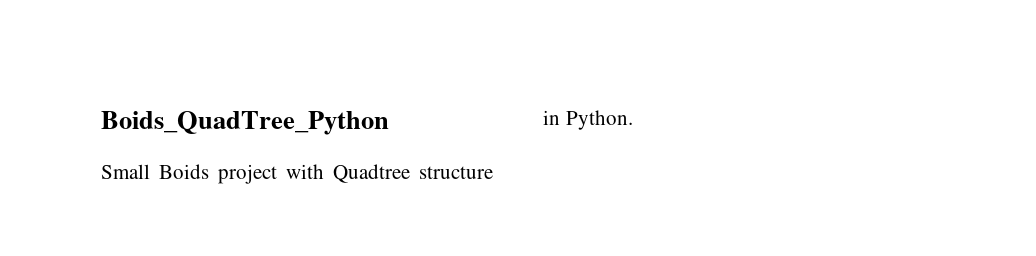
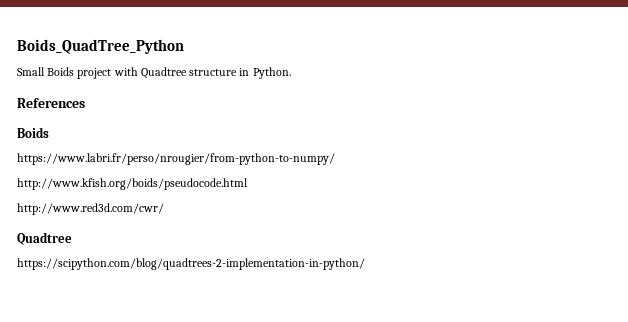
+ References
+ Boids
+ https://www.labri.fr/perso/nrougier/from-python-to-numpy/
+ http://www.kfish.org/boids/pseudocode.html
+ http://www.red3d.com/cwr/
+ Quadtree
+ https://scipython.com/blog/quadtrees-2-implementation-in-python/

